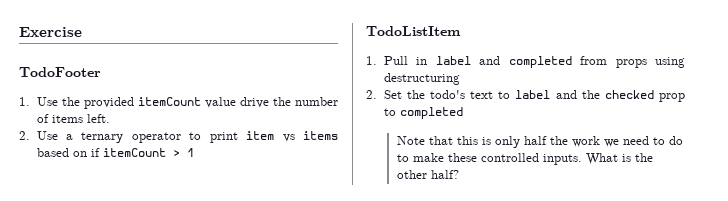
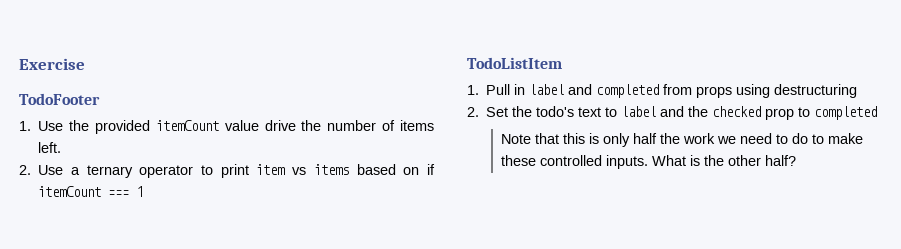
- 2. Use a ternary operator to print item vs items based on if itemCount > 1
+ 2. Use a ternary operator to print item vs items based on if itemCount === 1

